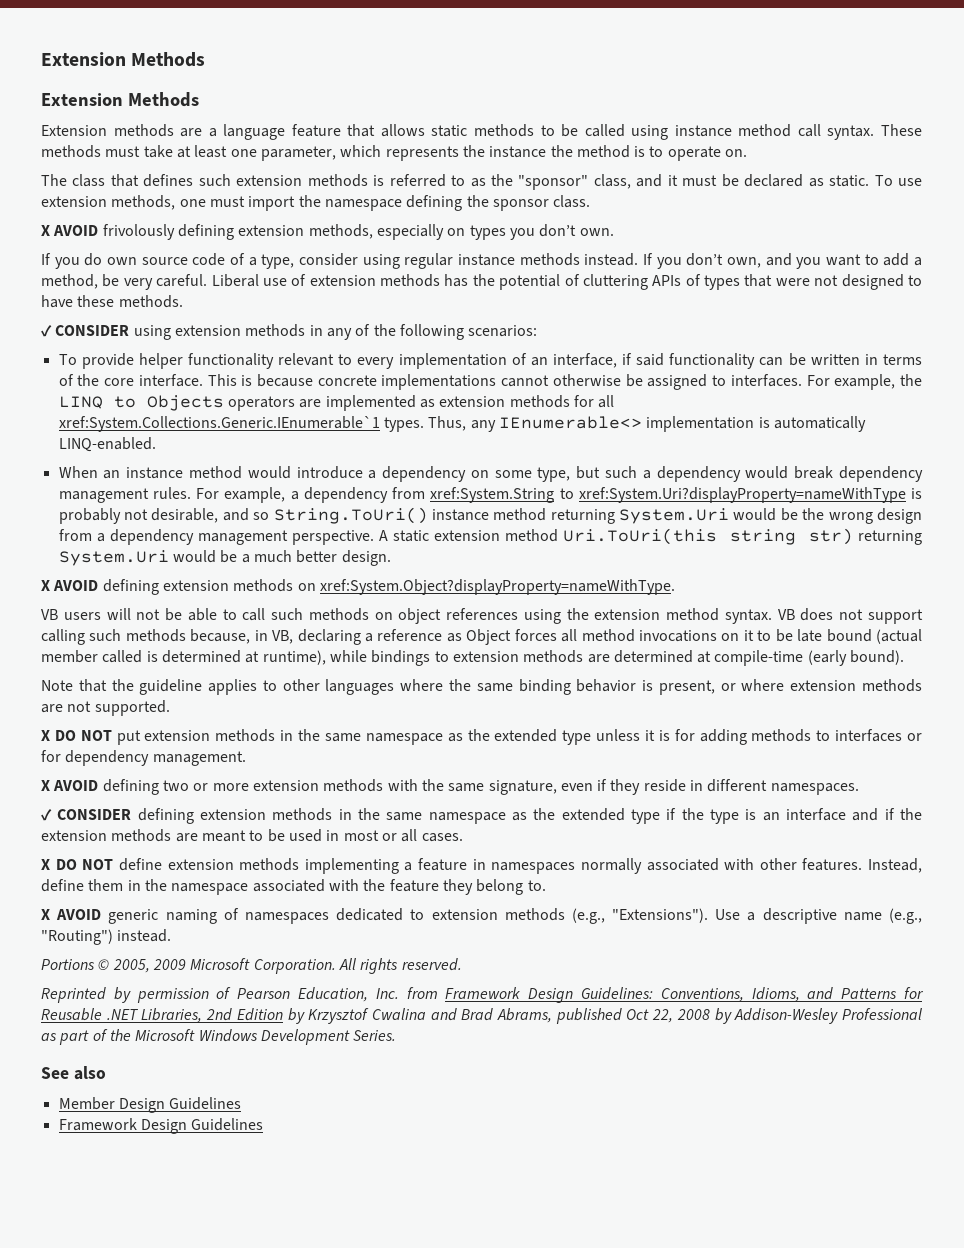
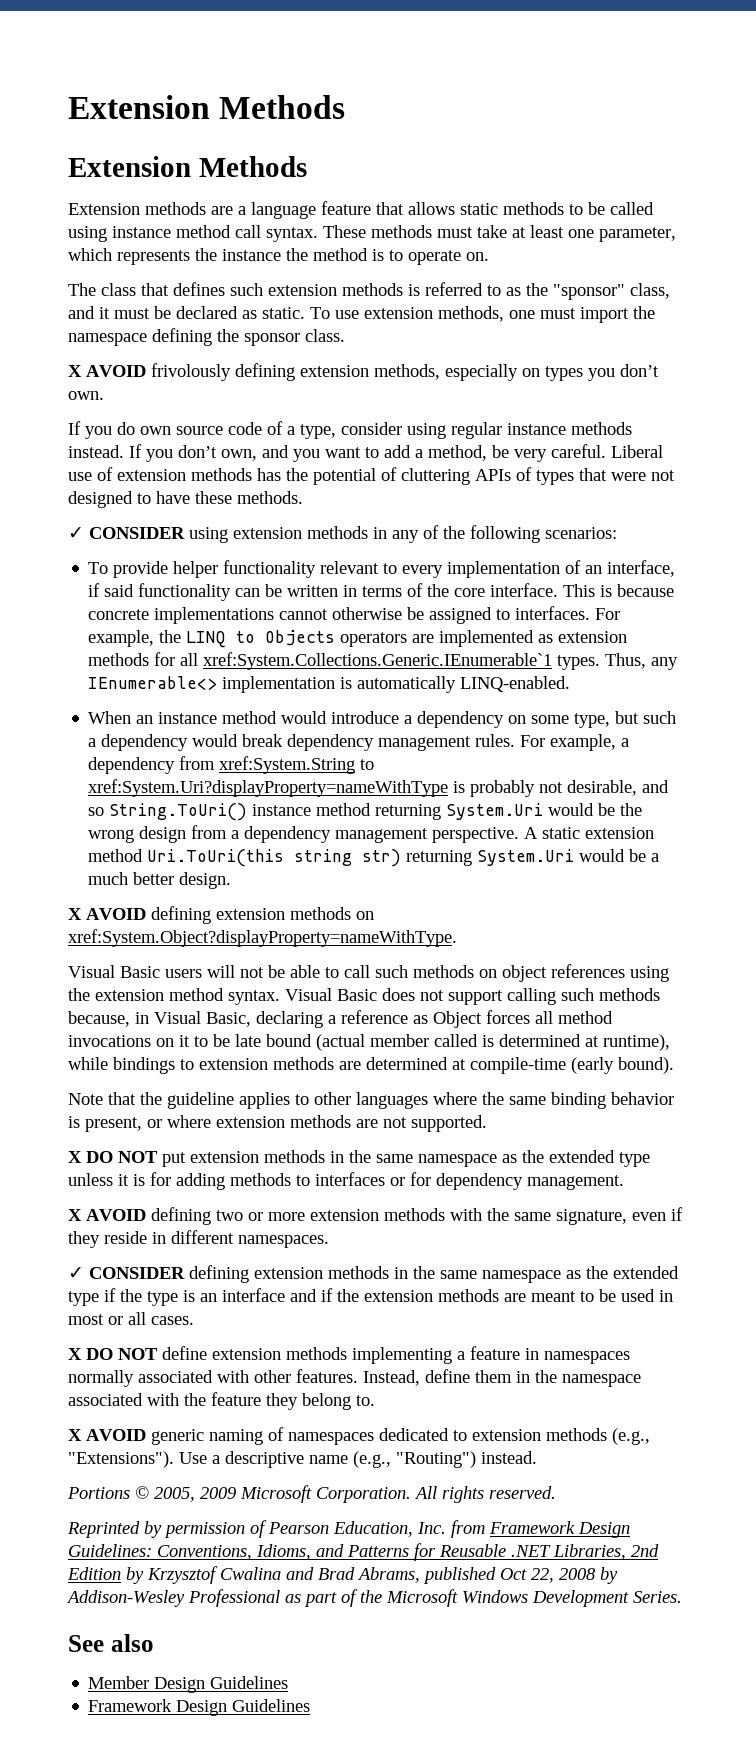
- VB users will not be able to call such methods on object references using the extension method syntax.
+ Visual Basic users will not be able to call such methods on object references using the extension method syntax.
- VB does not support calling such methods because, in VB, declaring a reference as Object forces all method invocations on it to be late bound (actual member called is determined at runtime), while bindings to extension methods are determined at compile-time (early bound).
+ Visual Basic does not support calling such methods because, in Visual Basic, declaring a reference as Object forces all method invocations on it to be late bound (actual member called is determined at runtime), while bindings to extension methods are determined at compile-time (early bound).

